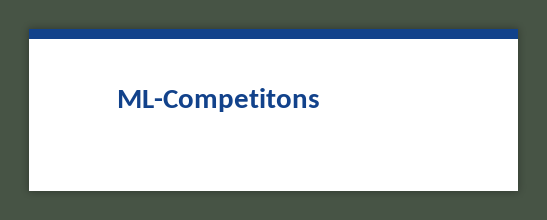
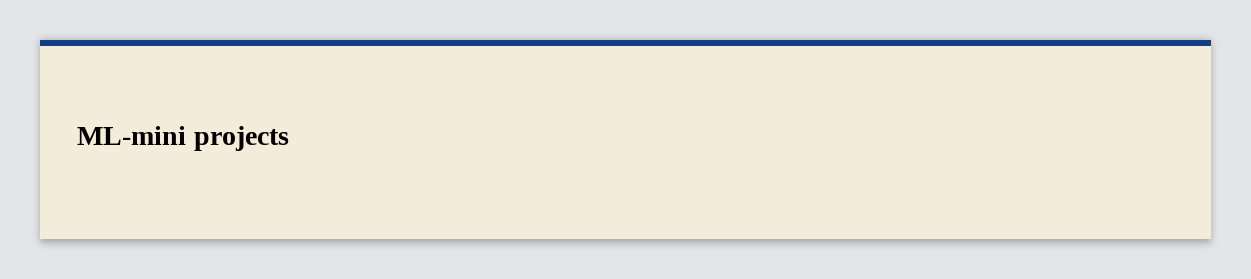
- ML-Competitons
+ ML-mini projects

